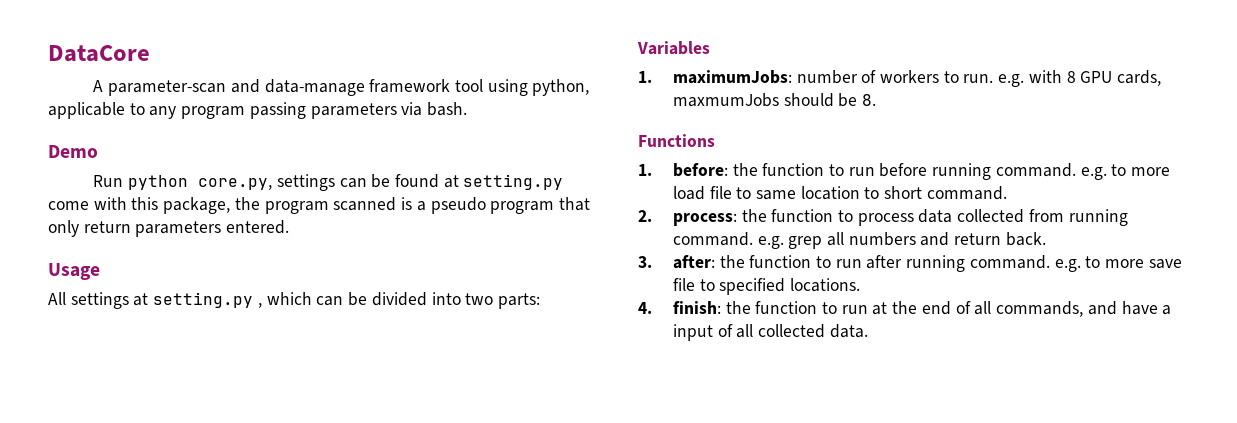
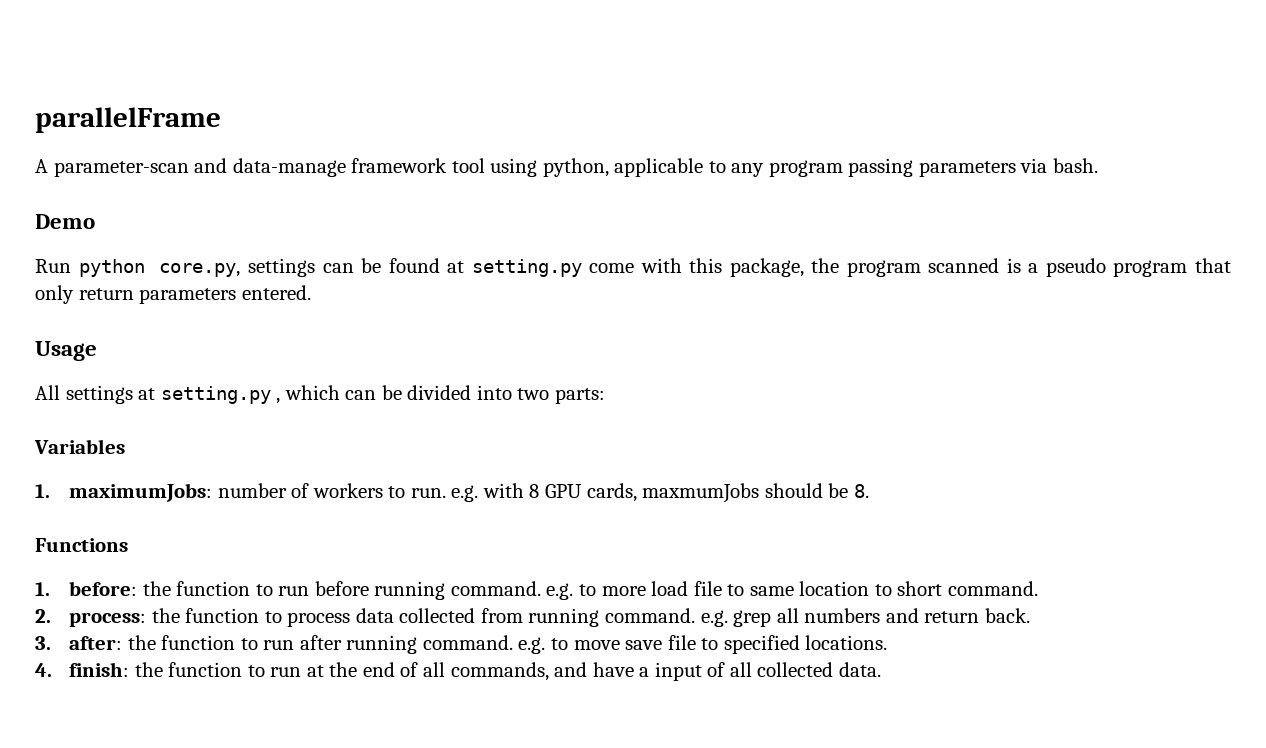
- DataCore
+ parallelFrame
- 3. after: the function to run after running command. e.g. to more save file to specified locations.
+ 3. after: the function to run after running command. e.g. to move save file to specified locations.

